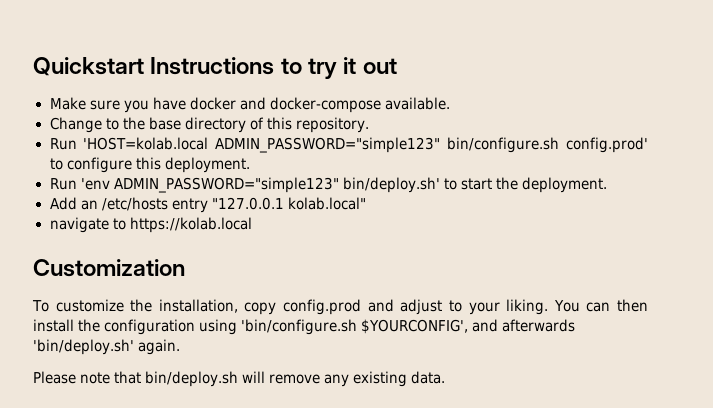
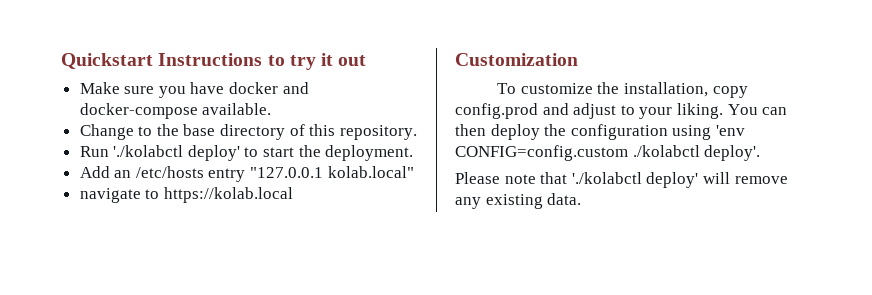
- Run 'HOST=kolab.local ADMIN_PASSWORD="simple123" bin/configure.sh config.prod' to configure this deployment.
- Run 'env ADMIN_PASSWORD="simple123" bin/deploy.sh' to start the deployment.
+ Run './kolabctl deploy' to start the deployment.
- You can then install the configuration using 'bin/configure.sh $YOURCONFIG', and afterwards 'bin/deploy.sh' again.
+ You can then deploy the configuration using 'env CONFIG=config.custom ./kolabctl deploy'.
- Please note that bin/deploy.sh will remove any existing data.
+ Please note that './kolabctl deploy' will remove any existing data.

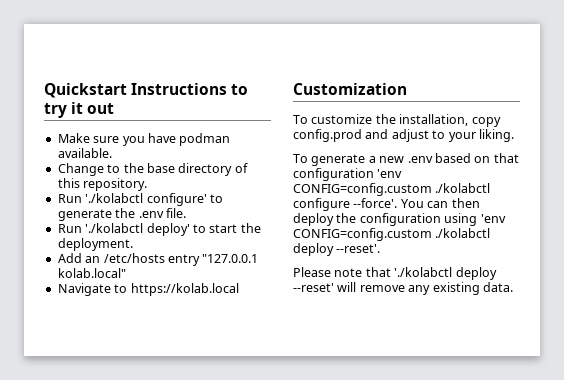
- Make sure you have docker and docker-compose available.
+ Make sure you have podman available.
+ Run './kolabctl configure' to generate the .env file.
- navigate to https://kolab.local
+ Navigate to https://kolab.local
- To customize the installation, copy config.prod and adjust to your liking. You can then deploy the configuration using 'env CONFIG=config.custom ./kolabctl deploy'.
+ To customize the installation, copy config.prod and adjust to your liking.
+ To generate a new .env based on that configuration 'env CONFIG=config.custom ./kolabctl configure --force'. You can then deploy the configuration using 'env CONFIG=config.custom ./kolabctl deploy --reset'.
- Please note that './kolabctl deploy' will remove any existing data.
+ Please note that './kolabctl deploy --reset' will remove any existing data.

